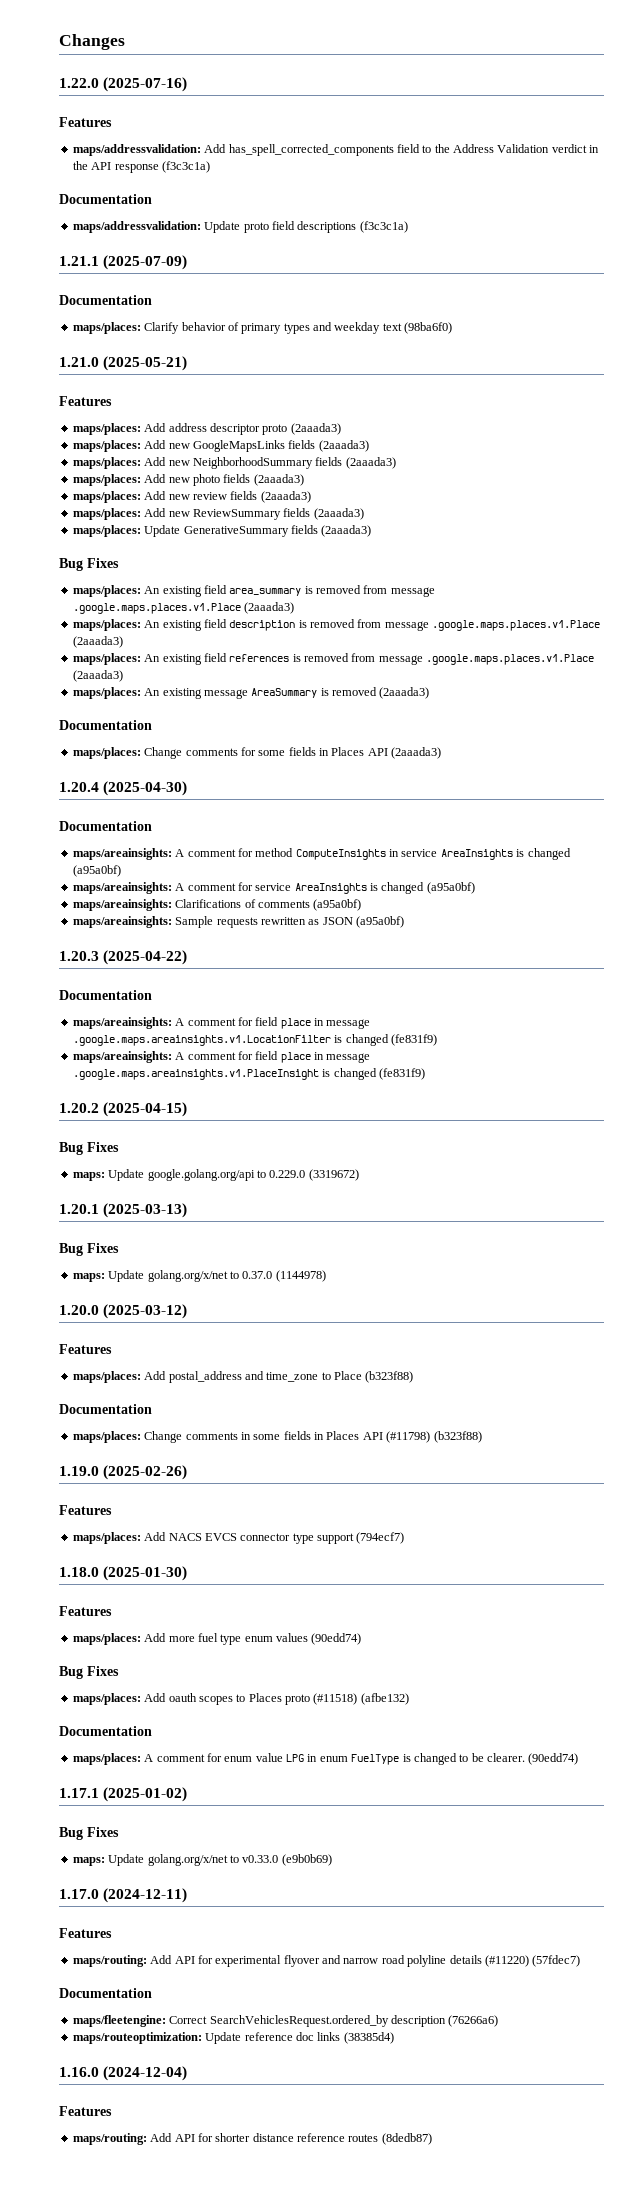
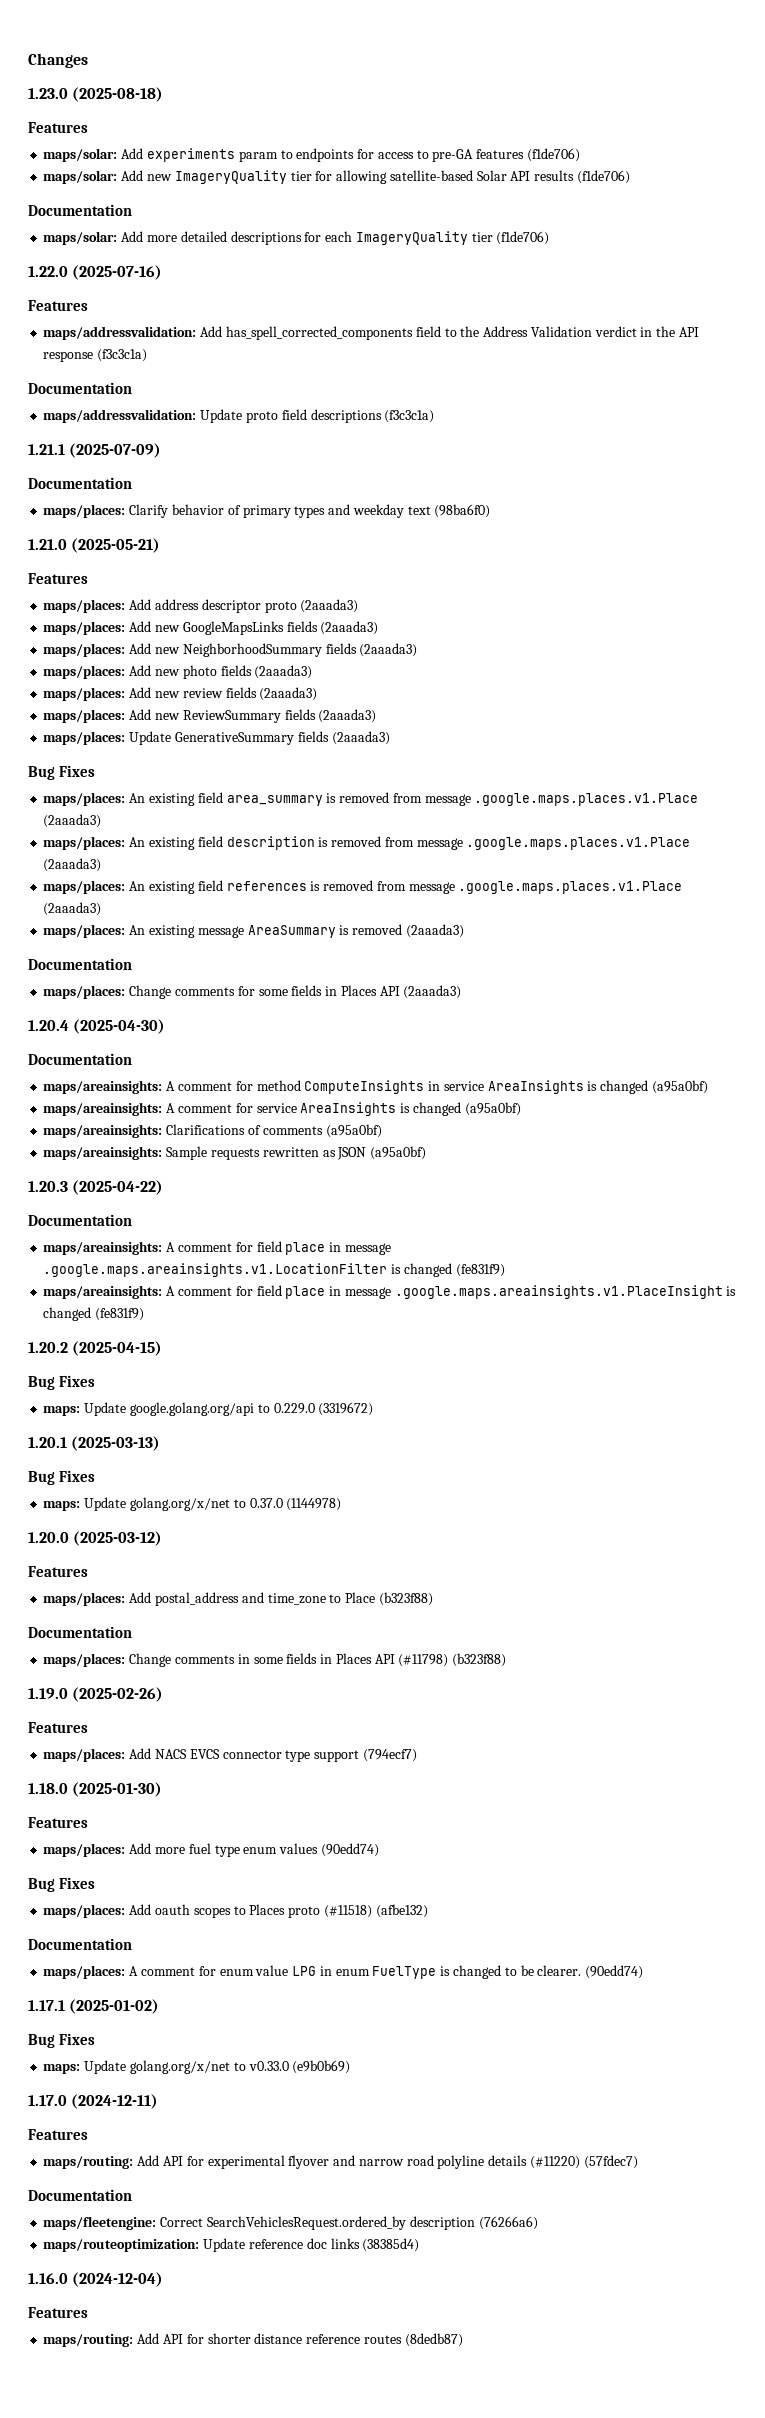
+ 1.23.0 (2025-08-18)
+ Features
+ maps/solar: Add experiments param to endpoints for access to pre-GA features (f1de706)
+ maps/solar: Add new ImageryQuality tier for allowing satellite-based Solar API results (f1de706)
+ Documentation
+ maps/solar: Add more detailed descriptions for each ImageryQuality tier (f1de706)

